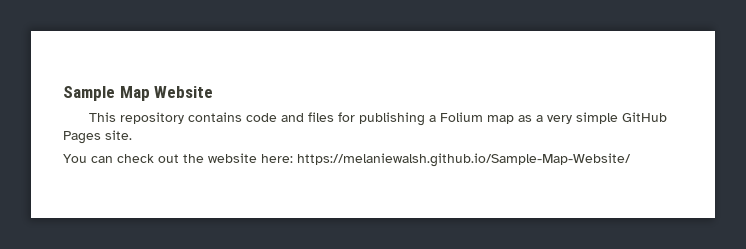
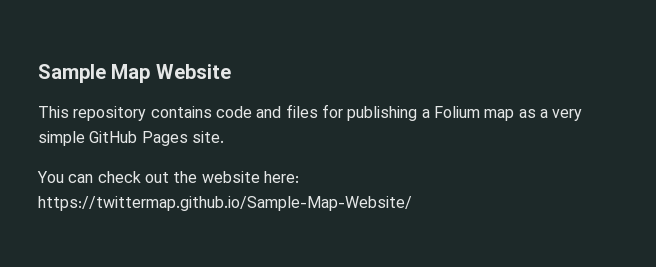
- You can check out the website here: https://melaniewalsh.github.io/Sample-Map-Website/
+ You can check out the website here: https://twittermap.github.io/Sample-Map-Website/

